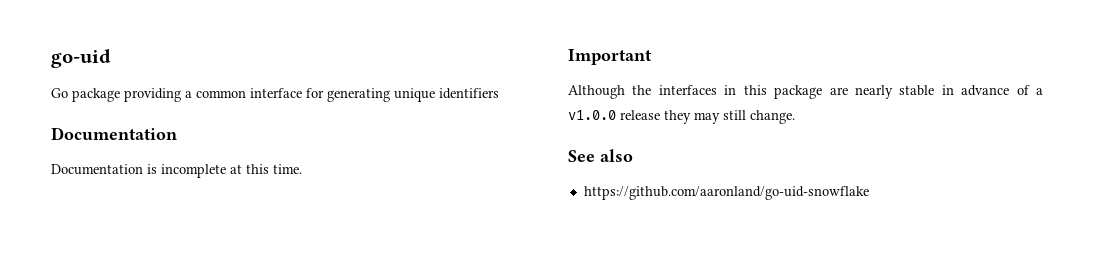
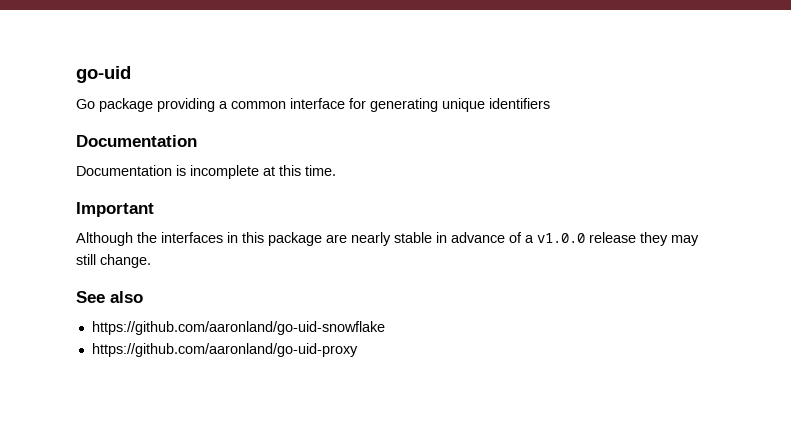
+ https://github.com/aaronland/go-uid-proxy

